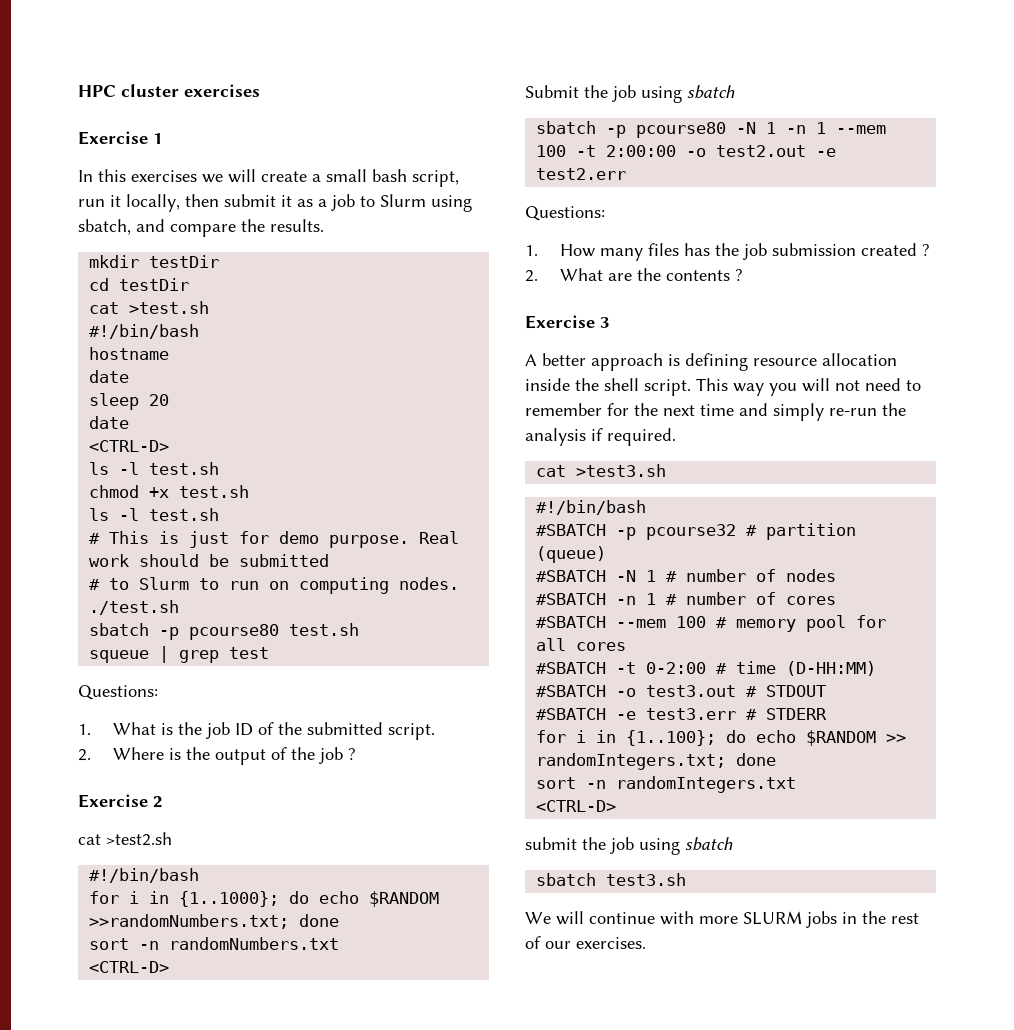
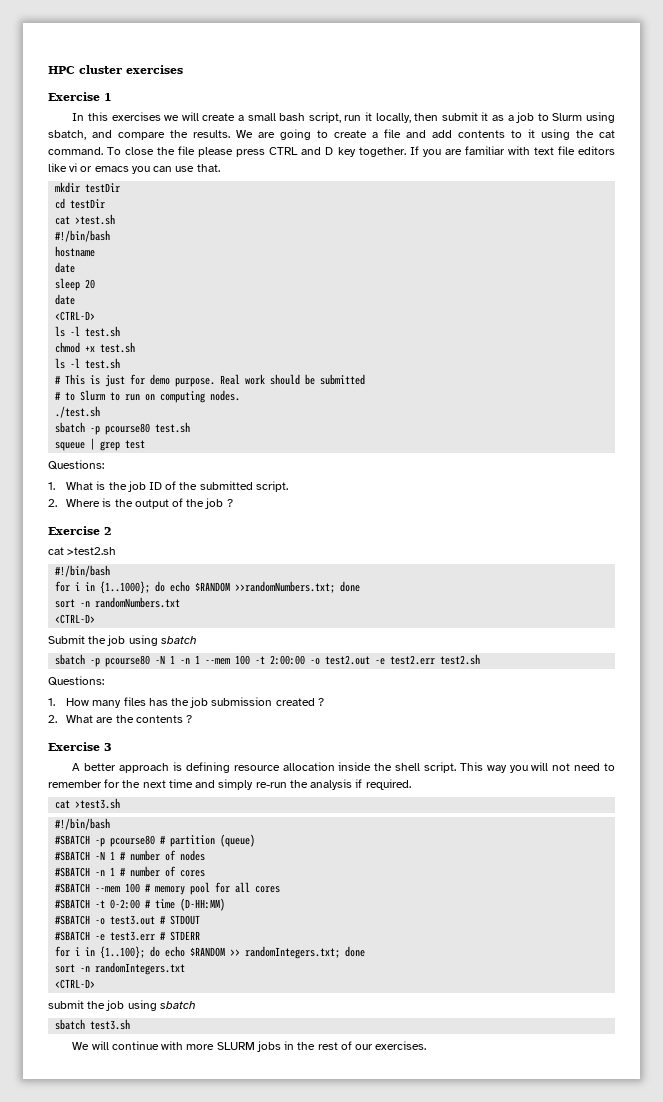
+ We are going to create a file and add contents to it using the cat command. To close the file please press CTRL and D key together. If you are familiar with text file editors like vi or emacs you can use that.
- sbatch -p pcourse80 -N 1 -n 1 --mem 100 -t 2:00:00 -o test2.out -e test2.err
+ sbatch -p pcourse80 -N 1 -n 1 --mem 100 -t 2:00:00 -o test2.out -e test2.err test2.sh
- #SBATCH -p pcourse32 # partition (queue)
+ #SBATCH -p pcourse80 # partition (queue)

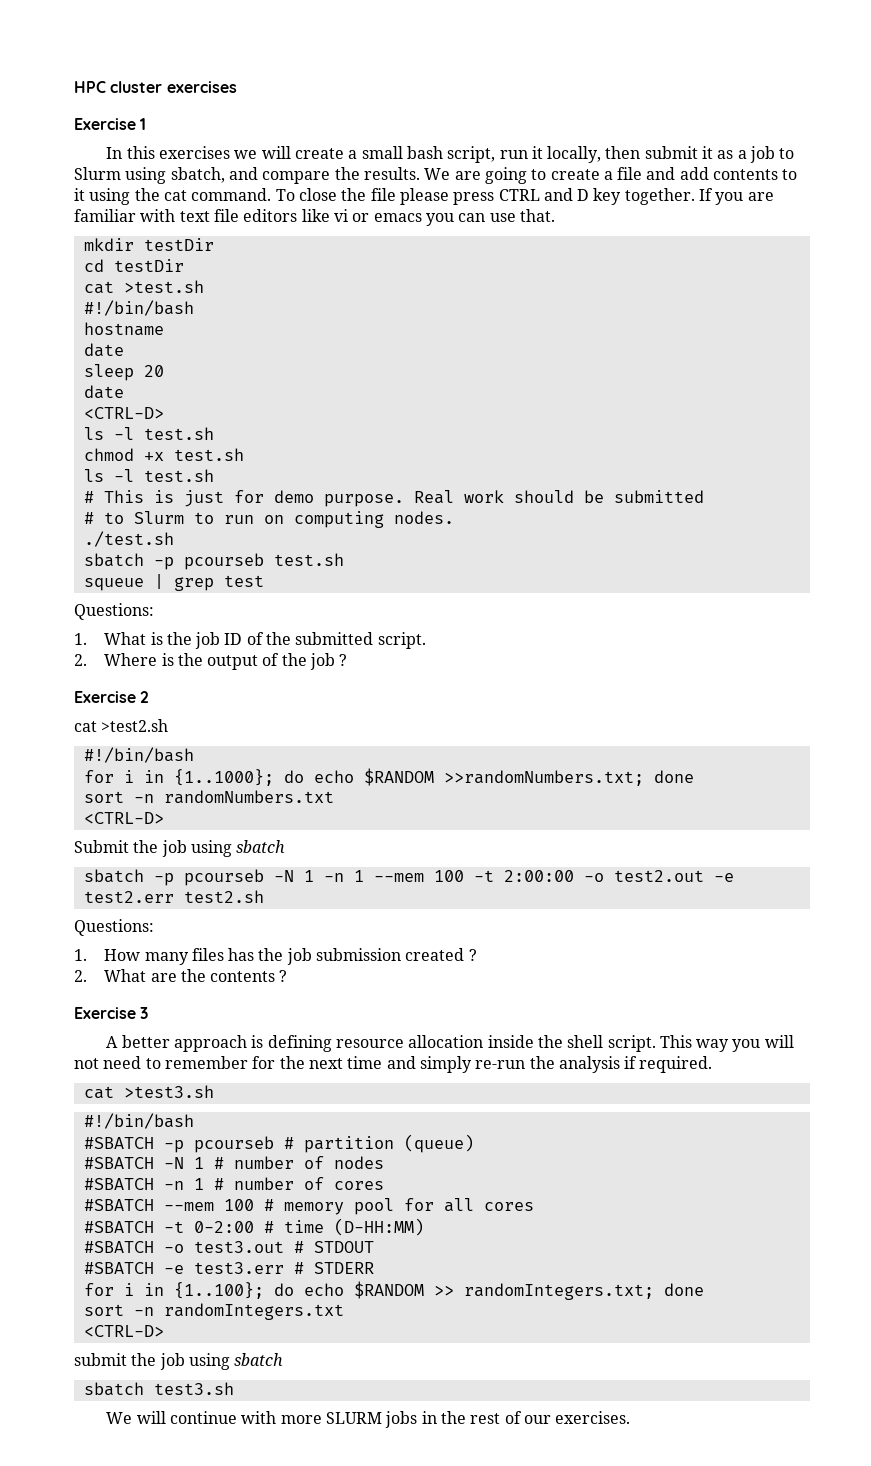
- sbatch -p pcourse80 test.sh
+ sbatch -p pcourseb test.sh
- sbatch -p pcourse80 -N 1 -n 1 --mem 100 -t 2:00:00 -o test2.out -e test2.err test2.sh
+ sbatch -p pcourseb -N 1 -n 1 --mem 100 -t 2:00:00 -o test2.out -e test2.err test2.sh
- #SBATCH -p pcourse80 # partition (queue)
+ #SBATCH -p pcourseb # partition (queue)

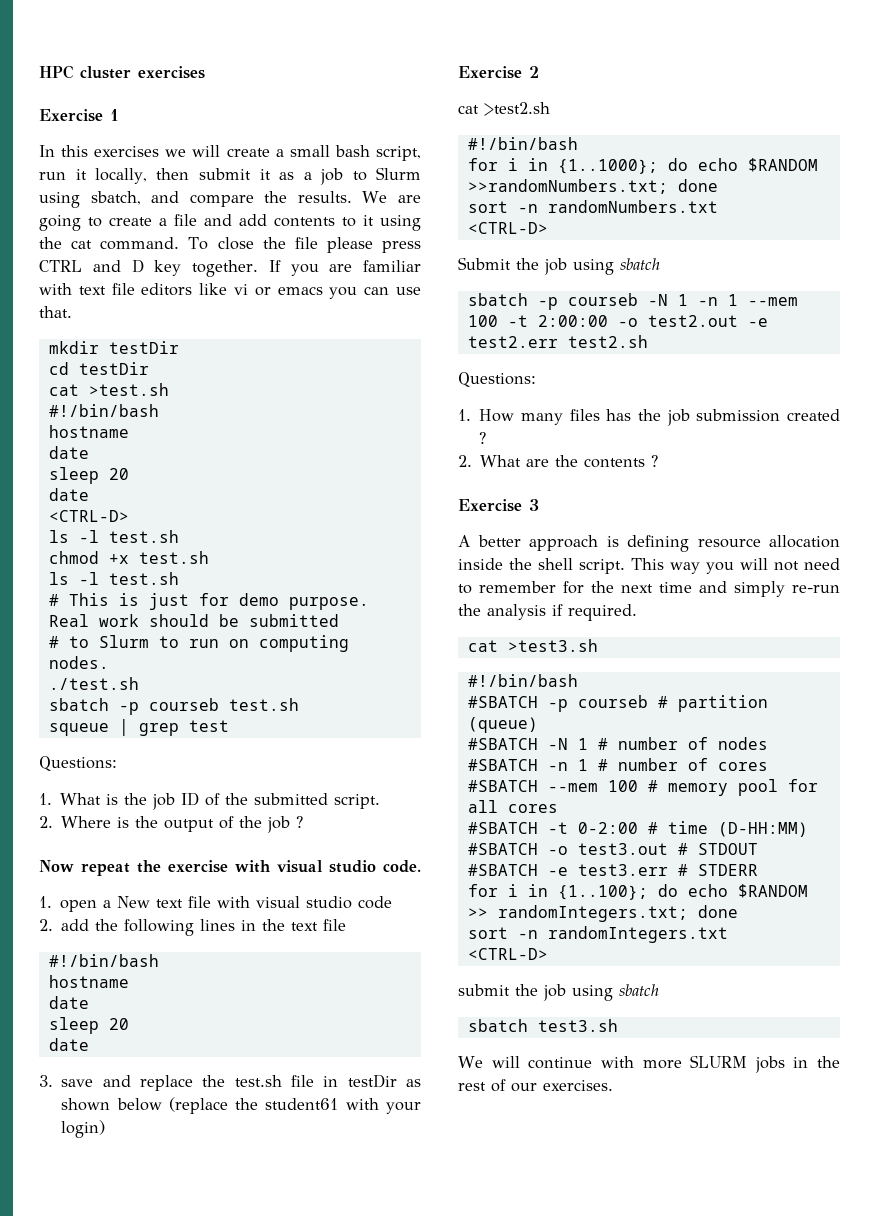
- sbatch -p pcourseb test.sh
+ sbatch -p courseb test.sh
+ Now repeat the exercise with visual studio code.
+ 1. open a New text file with visual studio code
+ 2. add the following lines in the text file
+ #!/bin/bash
+ hostname
+ date
+ sleep 20
+ date
+ 3. save and replace the test.sh file in testDir as shown below (replace the student61 with your login)
- sbatch -p pcourseb -N 1 -n 1 --mem 100 -t 2:00:00 -o test2.out -e test2.err test2.sh
+ sbatch -p courseb -N 1 -n 1 --mem 100 -t 2:00:00 -o test2.out -e test2.err test2.sh
- #SBATCH -p pcourseb # partition (queue)
+ #SBATCH -p courseb # partition (queue)

